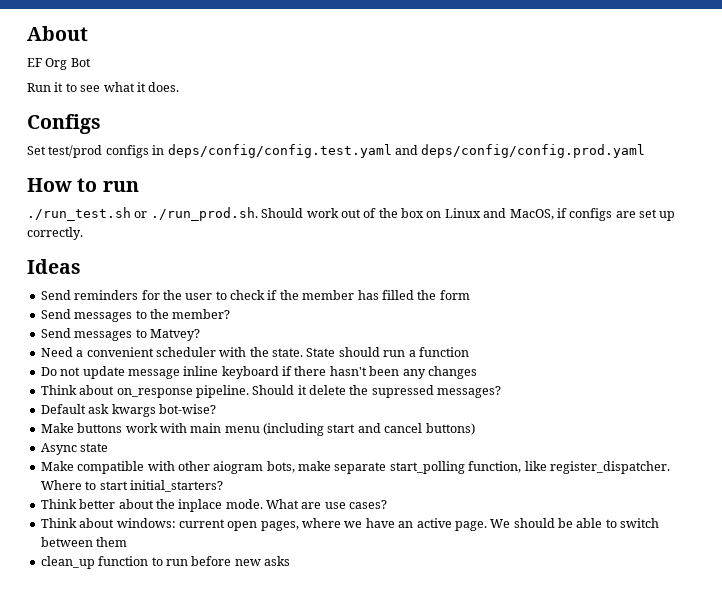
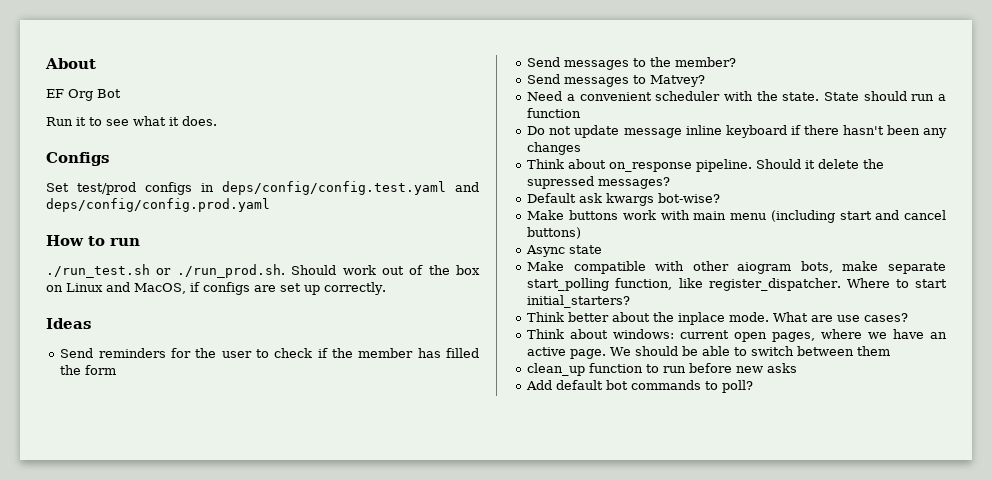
+ Add default bot commands to poll?

